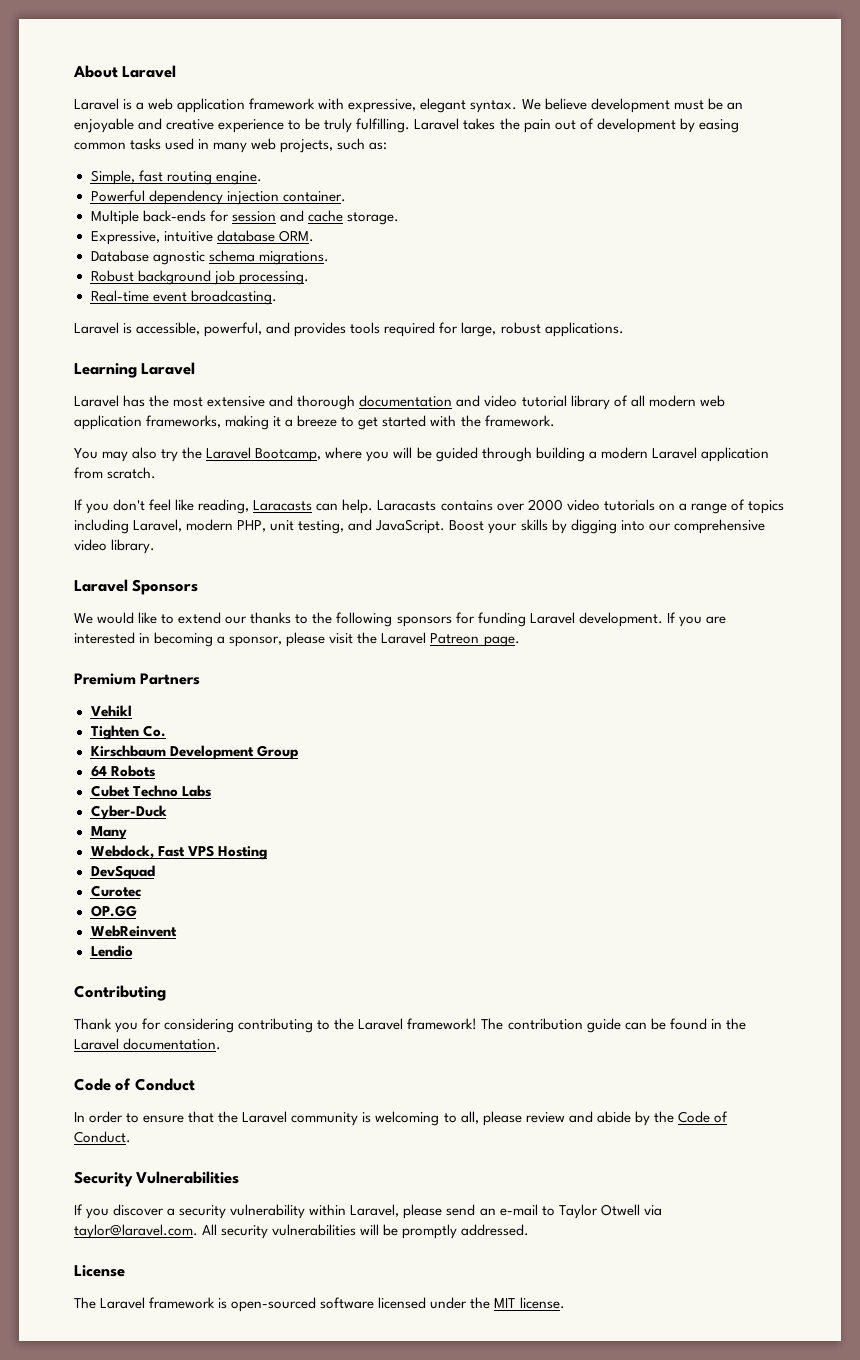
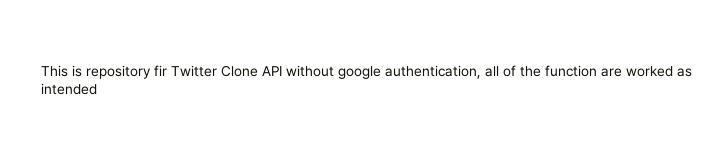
- About Laravel
- Laravel is a web application framework with expressive, elegant syntax. We believe development must be an enjoyable and creative experience to be truly fulfilling. Laravel takes the pain out of development by easing common tasks used in many web projects, such as:
- Simple, fast routing engine.
- Powerful dependency injection container.
- Multiple back-ends for session and cache storage.
- Expressive, intuitive database ORM.
- Database agnostic schema migrations.
- Robust background job processing.
- Real-time event broadcasting.
- Laravel is accessible, powerful, and provides tools required for large, robust applications.
- Learning Laravel
- Laravel has the most extensive and thorough documentation and video tutorial library of all modern web application frameworks, making it a breeze to get started with the framework.
- You may also try the Laravel Bootcamp, where you will be guided through building a modern Laravel application from scratch.
- If you don't feel like reading, Laracasts can help. Laracasts contains over 2000 video tutorials on a range of topics including Laravel, modern PHP, unit testing, and JavaScript. Boost your skills by digging into our comprehensive video library.
- Laravel Sponsors
- We would like to extend our thanks to the following sponsors for funding Laravel development. If you are interested in becoming a sponsor, please visit the Laravel Patreon page.
- Premium Partners
- Vehikl
- Tighten Co.
- Kirschbaum Development Group
- 64 Robots
- Cubet Techno Labs
- Cyber-Duck
- Many
- Webdock, Fast VPS Hosting
- DevSquad
- Curotec
- OP.GG
- WebReinvent
- Lendio
- Contributing
- Thank you for considering contributing to the Laravel framework! The contribution guide can be found in the Laravel documentation.
- Code of Conduct
- In order to ensure that the Laravel community is welcoming to all, please review and abide by the Code of Conduct.
- Security Vulnerabilities
- If you discover a security vulnerability within Laravel, please send an e-mail to Taylor Otwell via taylor@laravel.com. All security vulnerabilities will be promptly addressed.
- License
- The Laravel framework is open-sourced software licensed under the MIT license.
+ This is repository fir Twitter Clone API without google authentication, all of the function are worked as intended

